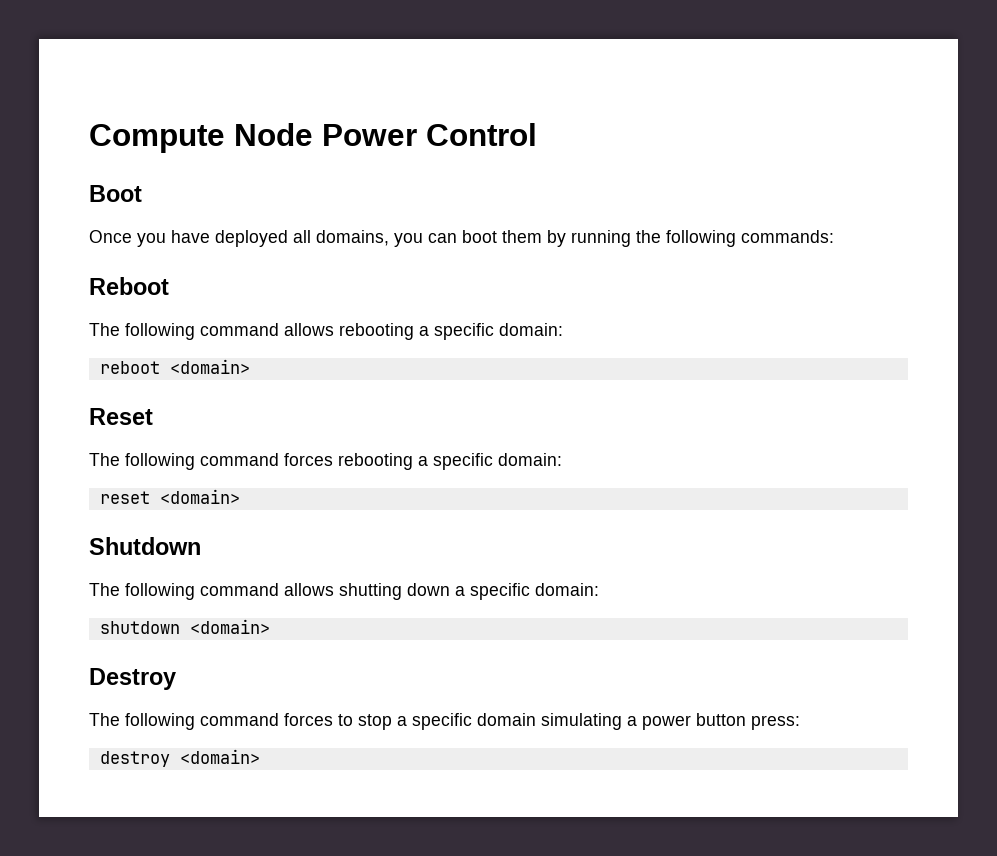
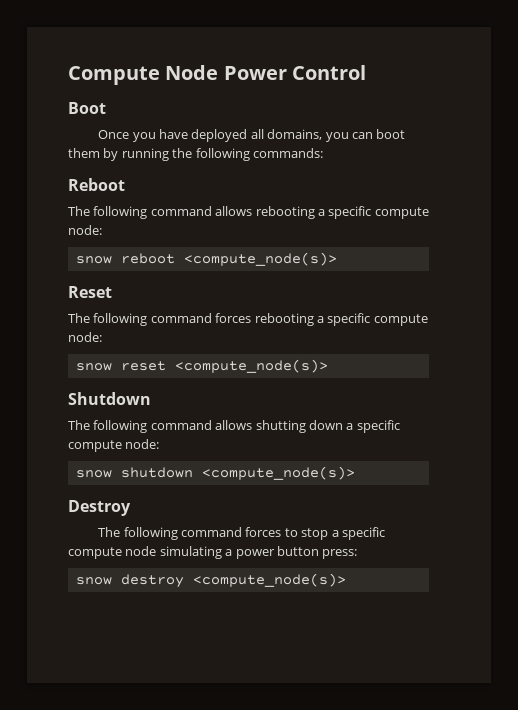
- The following command allows rebooting a specific domain:
- reboot <domain>
+ The following command allows rebooting a specific compute node:
+ snow reboot <compute_node(s)>
- The following command forces rebooting a specific domain:
- reset <domain>
+ The following command forces rebooting a specific compute node:
+ snow reset <compute_node(s)>
- The following command allows shutting down a specific domain:
- shutdown <domain>
+ The following command allows shutting down a specific compute node:
+ snow shutdown <compute_node(s)>
- The following command forces to stop a specific domain simulating a power button press:
+ The following command forces to stop a specific compute node simulating a power button press:
- destroy <domain>
+ snow destroy <compute_node(s)>

